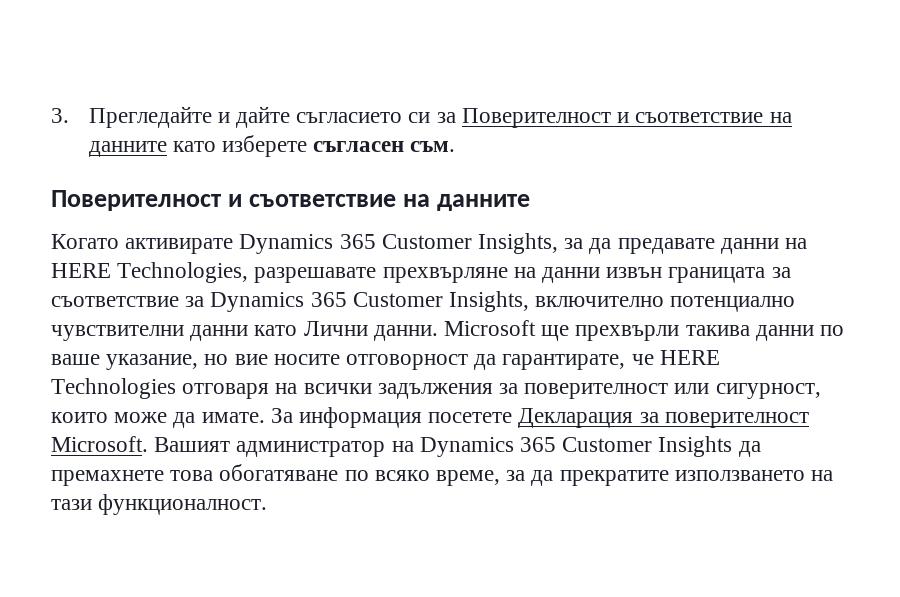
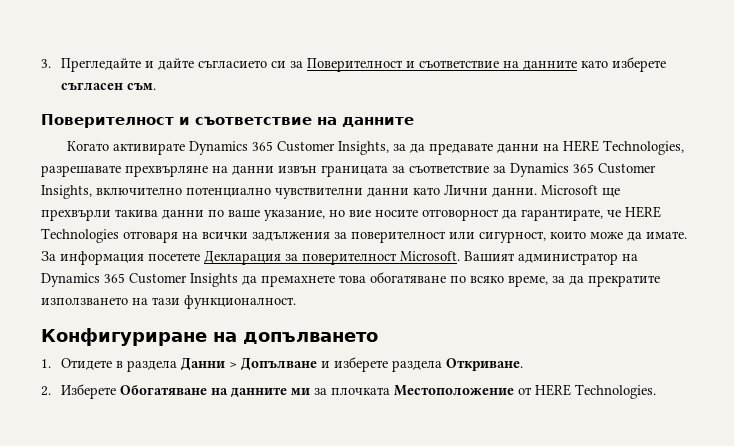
+ Конфигуриране на допълването
+ 1. Отидете в раздела Данни > Допълване и изберете раздела Откриване.
+ 2. Изберете Обогатяване на данните ми за плочката Местоположение от HERE Technologies.

